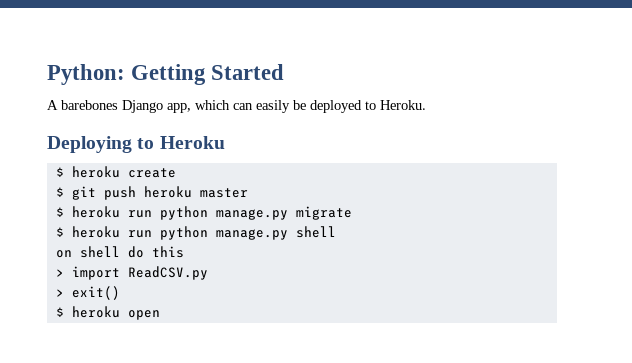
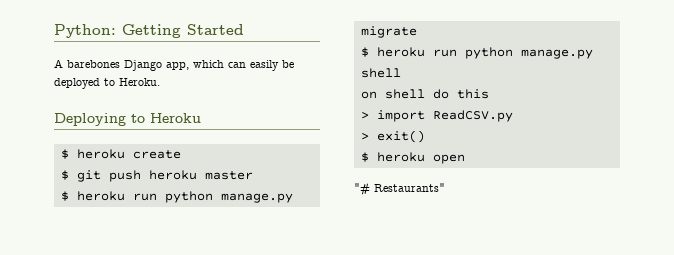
+ "# Restaurants"

